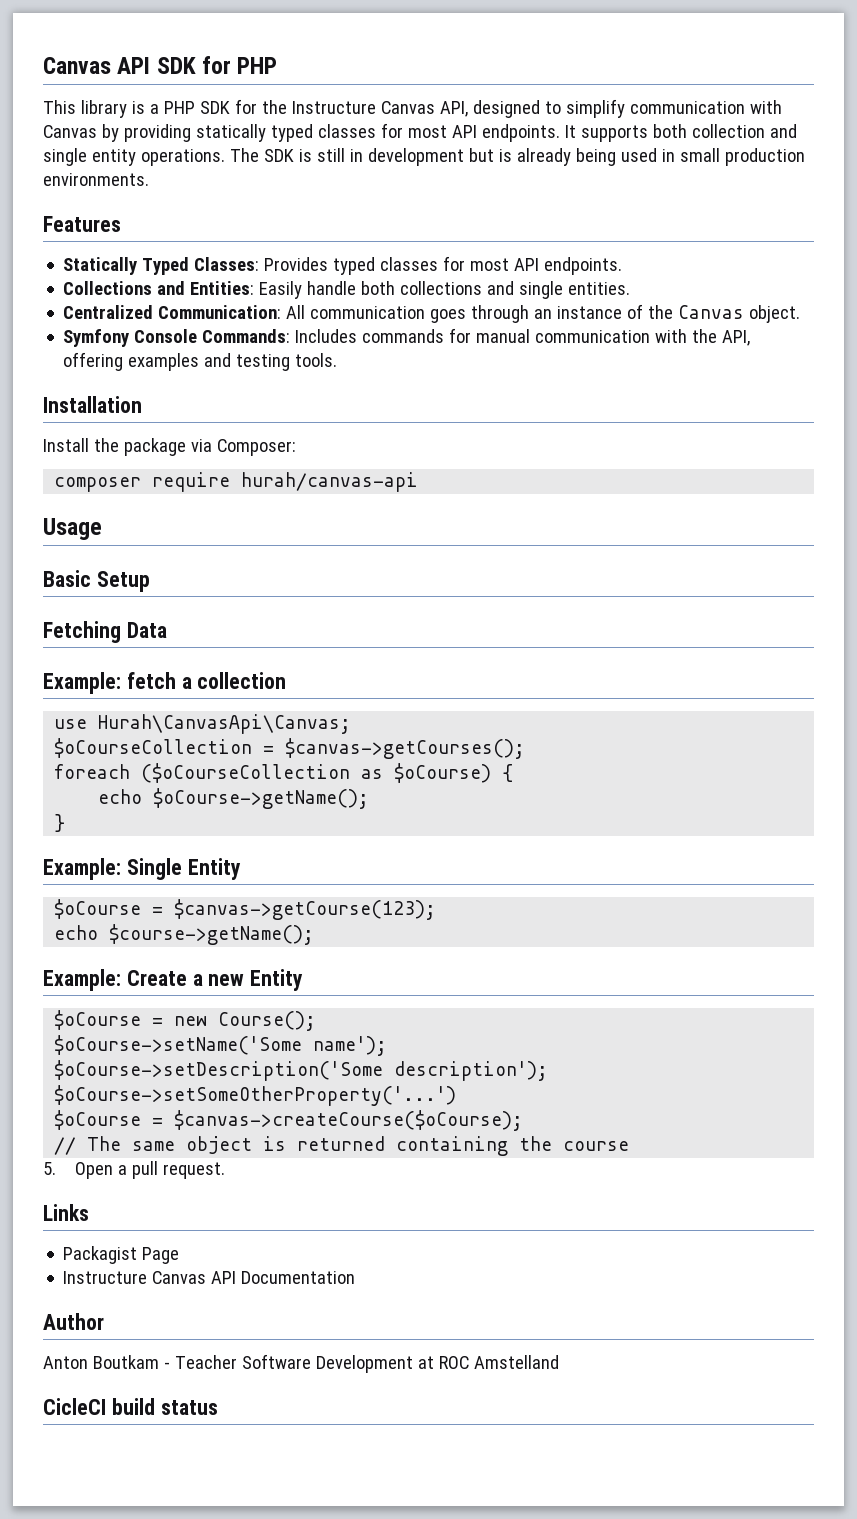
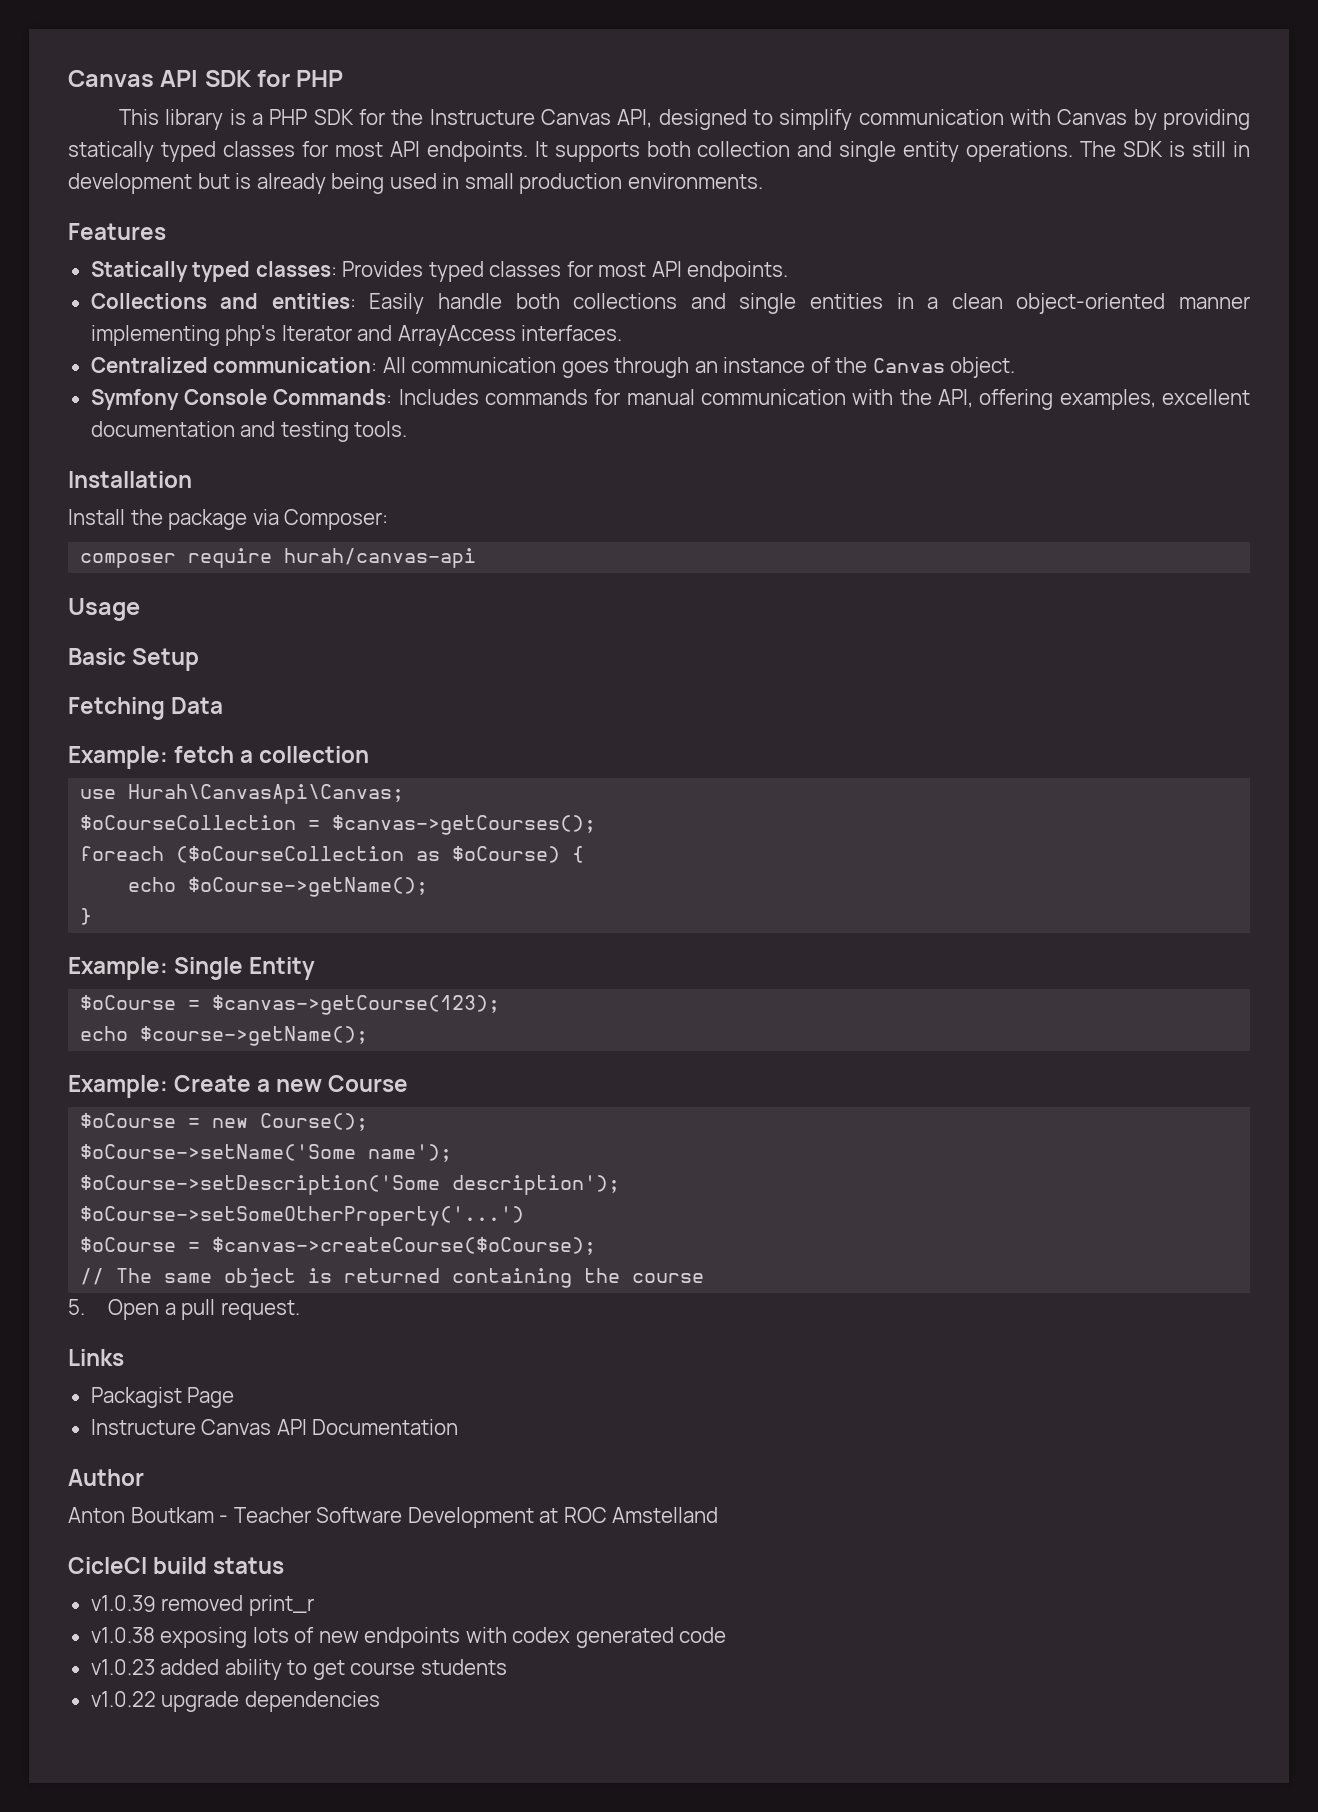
- Statically Typed Classes: Provides typed classes for most API endpoints.
+ Statically typed classes: Provides typed classes for most API endpoints.
- Collections and Entities: Easily handle both collections and single entities.
+ Collections and entities: Easily handle both collections and single entities in a clean object-oriented manner implementing php's Iterator and ArrayAccess interfaces.
- Centralized Communication: All communication goes through an instance of the Canvas object.
+ Centralized communication: All communication goes through an instance of the Canvas object.
- Symfony Console Commands: Includes commands for manual communication with the API, offering examples and testing tools.
+ Symfony Console Commands: Includes commands for manual communication with the API, offering examples, excellent documentation and testing tools.
- Example: Create a new Entity
+ Example: Create a new Course
+ v1.0.39 removed print_r
+ v1.0.38 exposing lots of new endpoints with codex generated code
+ v1.0.23 added ability to get course students
+ v1.0.22 upgrade dependencies

